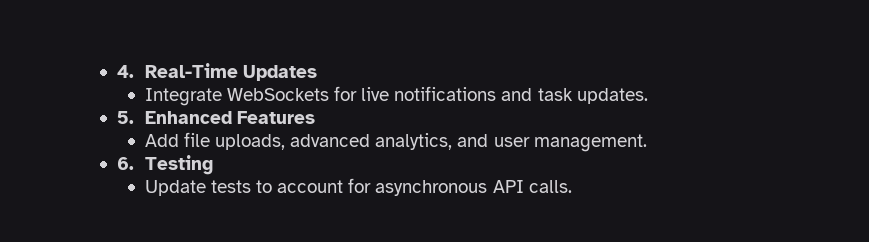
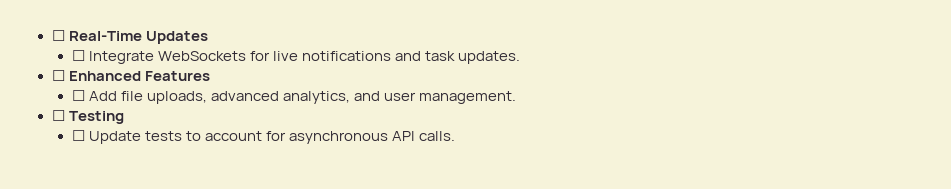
- 4. Real-Time Updates
+ ☐ Real-Time Updates
- Integrate WebSockets for live notifications and task updates.
+ ☐ Integrate WebSockets for live notifications and task updates.
- 5. Enhanced Features
+ ☐ Enhanced Features
- Add file uploads, advanced analytics, and user management.
+ ☐ Add file uploads, advanced analytics, and user management.
- 6. Testing
+ ☐ Testing
- Update tests to account for asynchronous API calls.
+ ☐ Update tests to account for asynchronous API calls.

